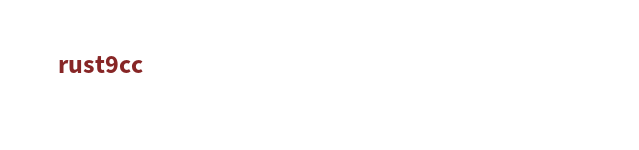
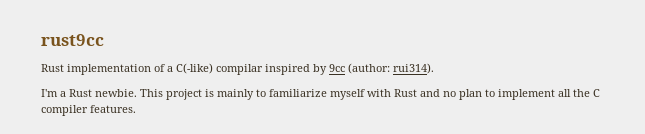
+ Rust implementation of a C(-like) compilar inspired by 9cc (author: rui314).
+ I'm a Rust newbie. This project is mainly to familiarize myself with Rust and no plan to implement all the C compiler features.

